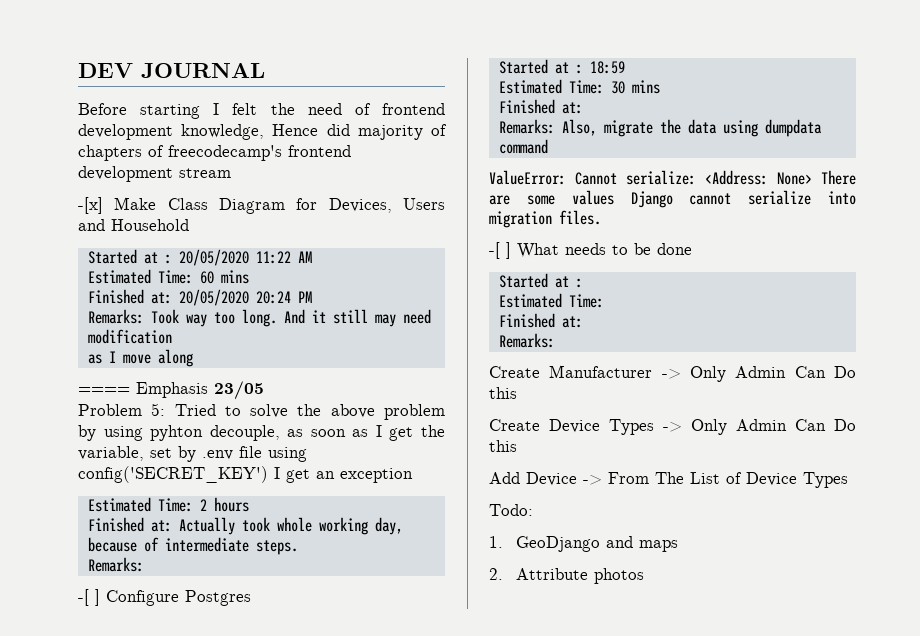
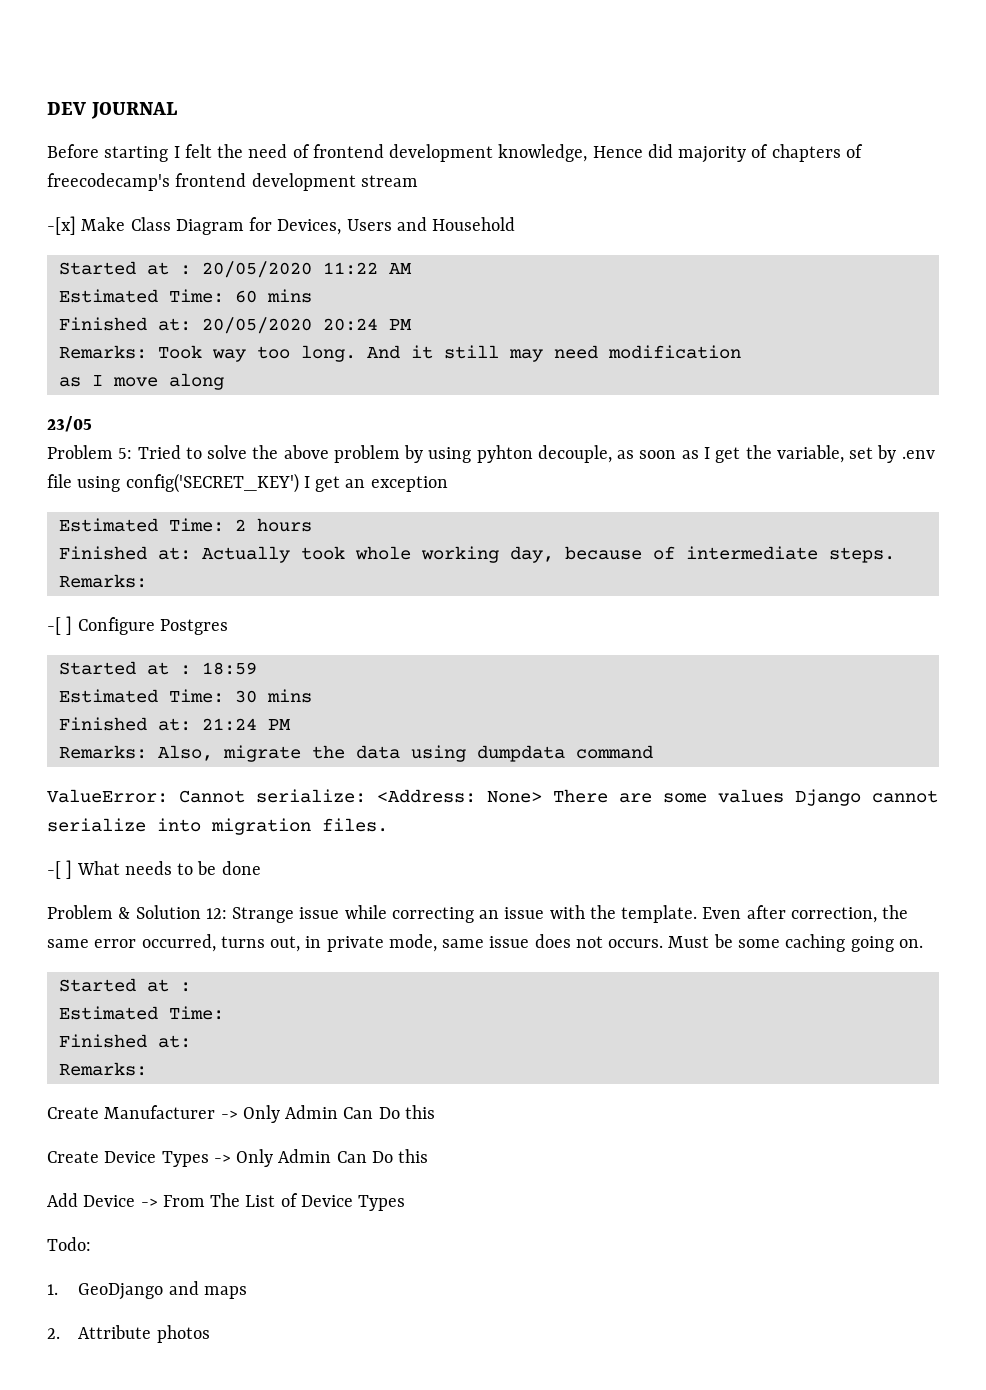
- ==== Emphasis 23/05
+ 23/05
  Estimated Time: 30 mins
- Finished at:
+ Finished at: 21:24 PM
+ Problem & Solution 12: Strange issue while correcting an issue with the template. Even after correction, the same error occurred, turns out, in private mode, same issue does not occurs. Must be some caching going on.

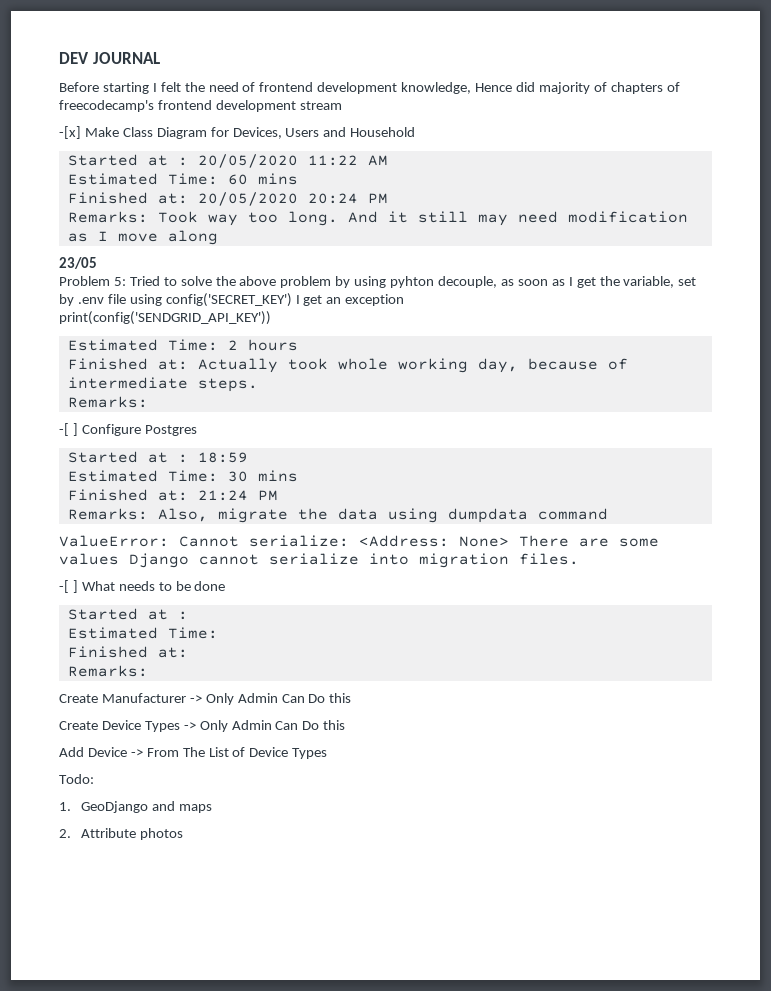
+ print(config('SENDGRID_API_KEY'))
- Problem & Solution 12: Strange issue while correcting an issue with the template. Even after correction, the same error occurred, turns out, in private mode, same issue does not occurs. Must be some caching going on.

